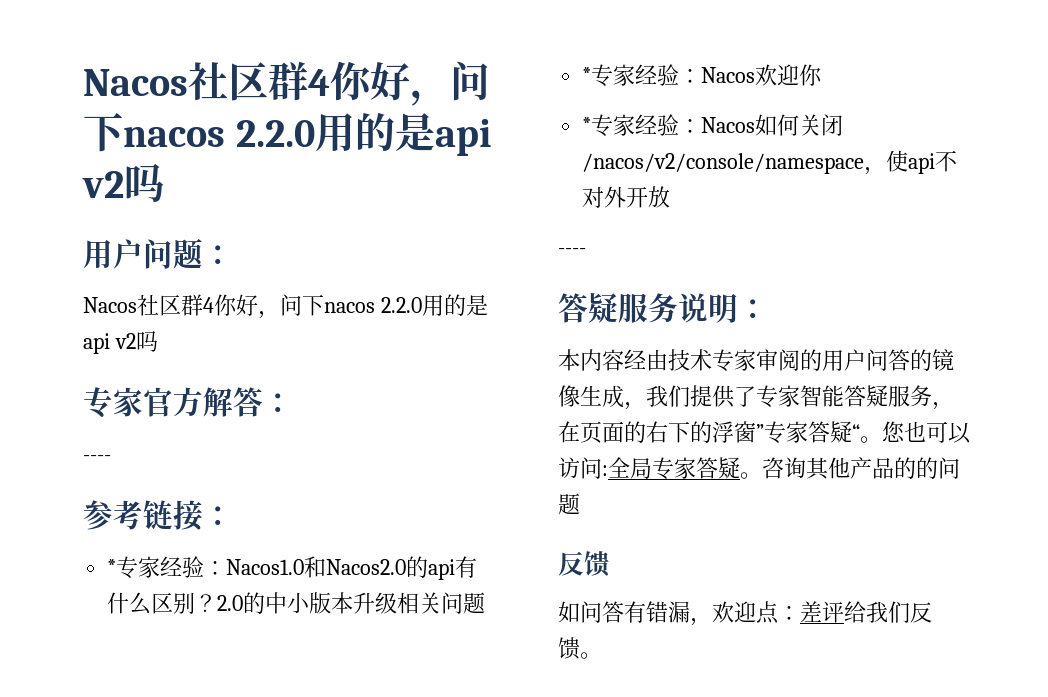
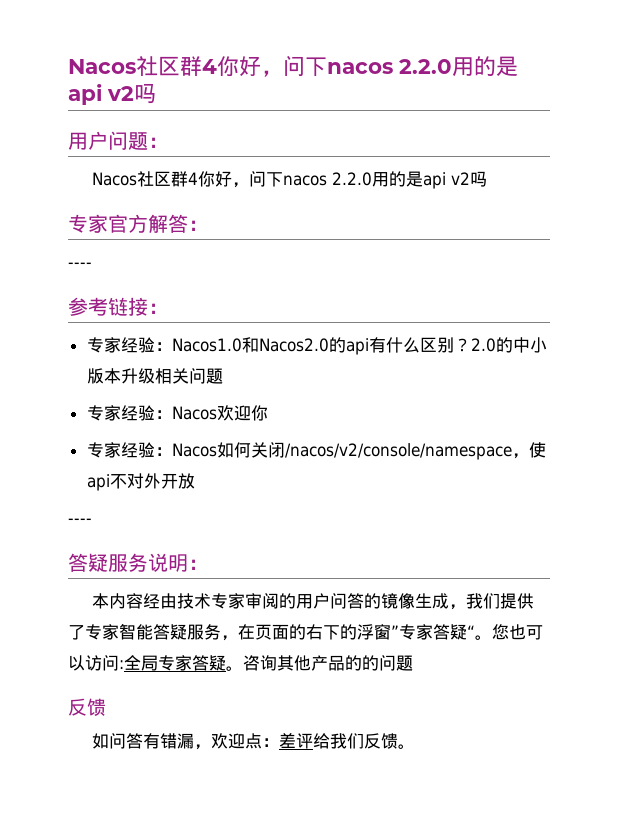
- *专家经验：Nacos1.0和Nacos2.0的api有什么区别？
+ 专家经验：Nacos1.0和Nacos2.0的api有什么区别？
- *专家经验：Nacos欢迎你
+ 专家经验：Nacos欢迎你
- *专家经验：Nacos如何关闭/nacos/v2/console/namespace，使api不对外开放
+ 专家经验：Nacos如何关闭/nacos/v2/console/namespace，使api不对外开放

